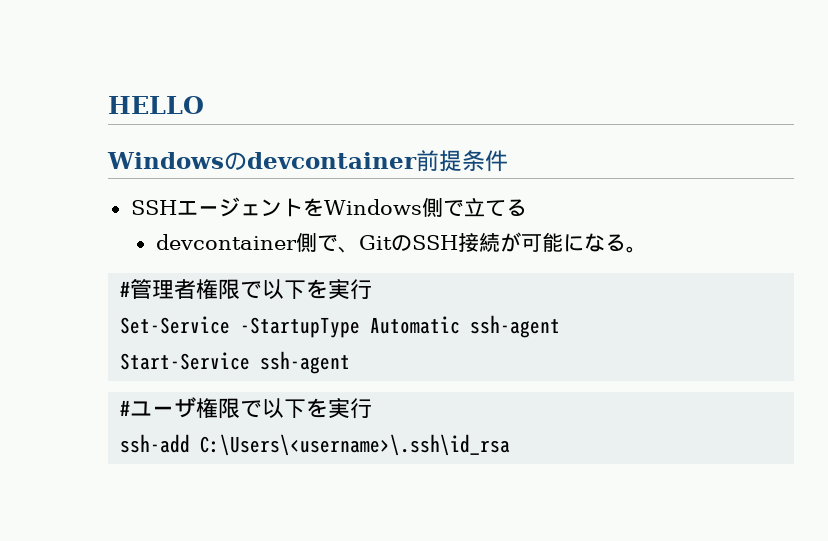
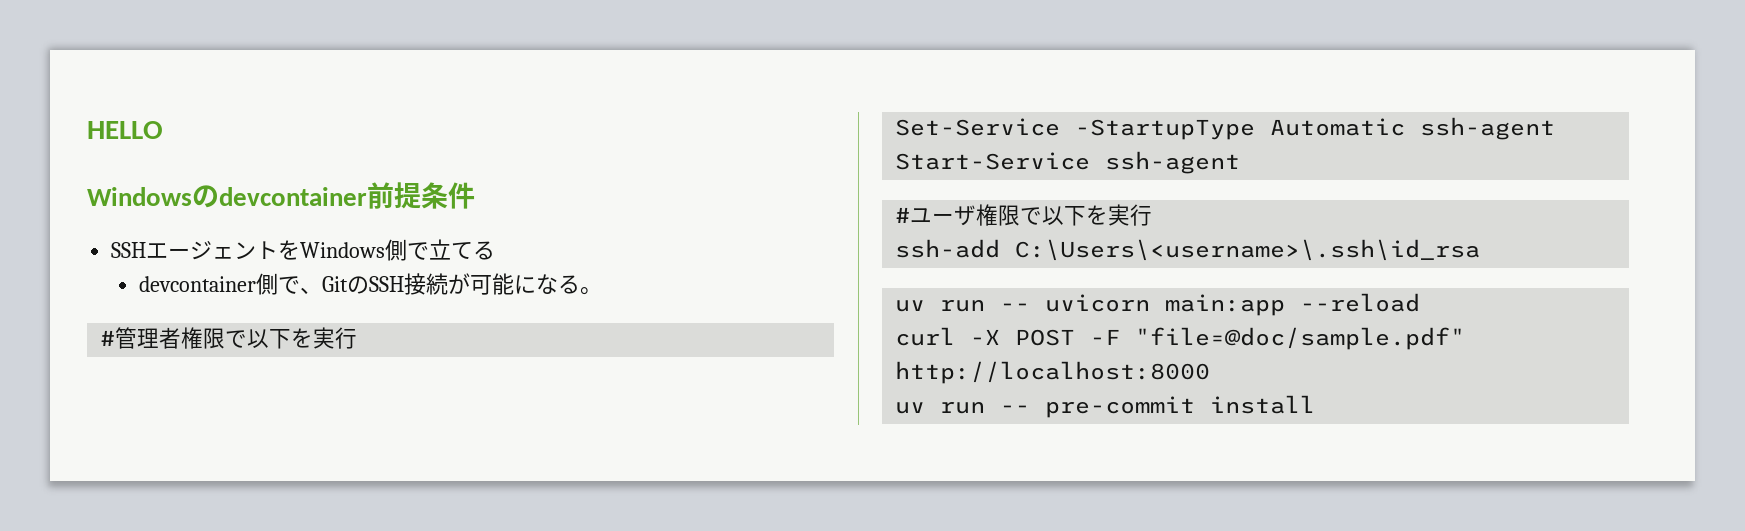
+ uv run -- uvicorn main:app --reload
+ curl -X POST -F "file=@doc/sample.pdf" http://localhost:8000
+ uv run -- pre-commit install

